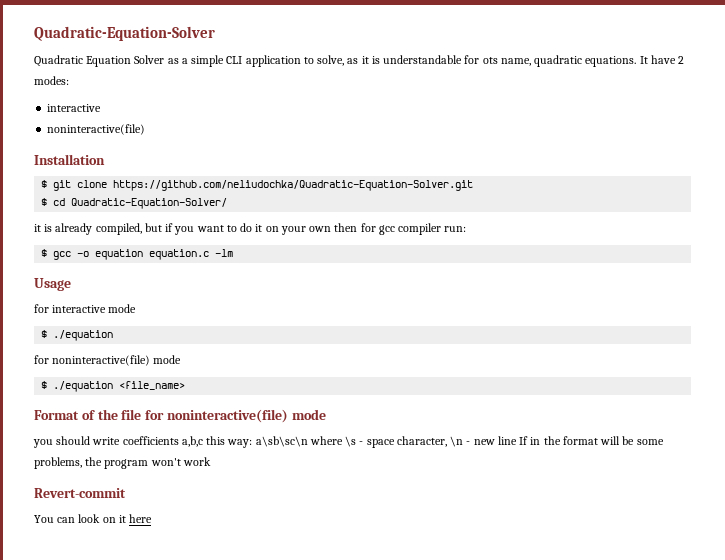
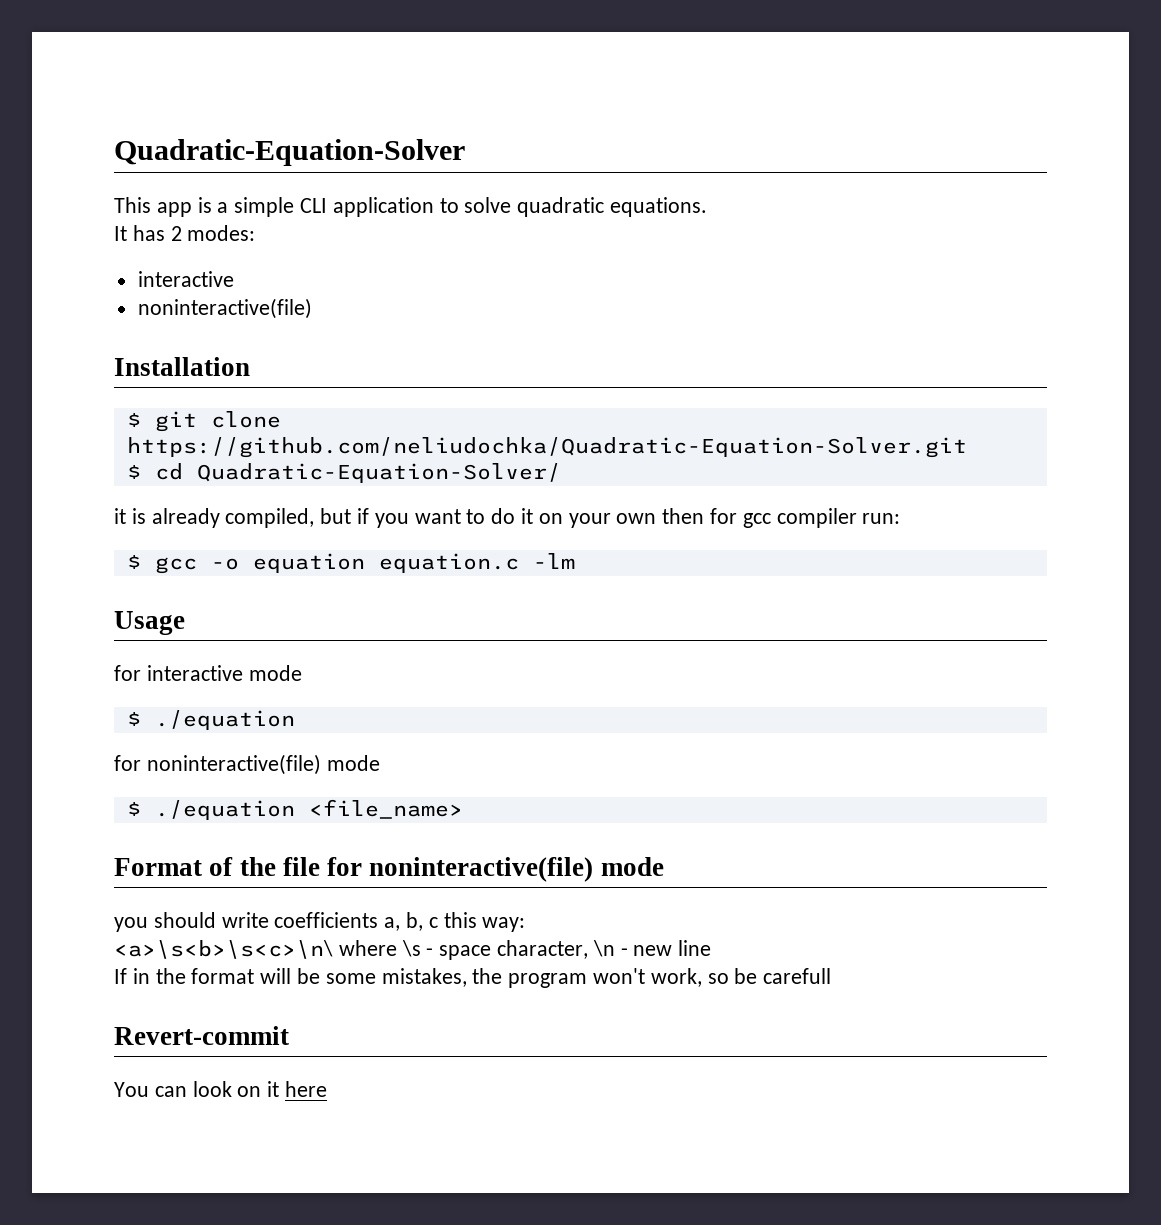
- Quadratic Equation Solver as a simple CLI application to solve, as it is understandable for ots name, quadratic equations. It have 2 modes:
+ This app is a simple CLI application to solve quadratic equations.
+ It has 2 modes:
- you should write coefficients a,b,c this way: a\sb\sc\n where \s - space character, \n - new line If in the format will be some problems, the program won't work
+ you should write coefficients a, b, c this way:
+ <a>\s<b>\s<c>\n\ where \s - space character, \n - new line
+ If in the format will be some mistakes, the program won't work, so be carefull

